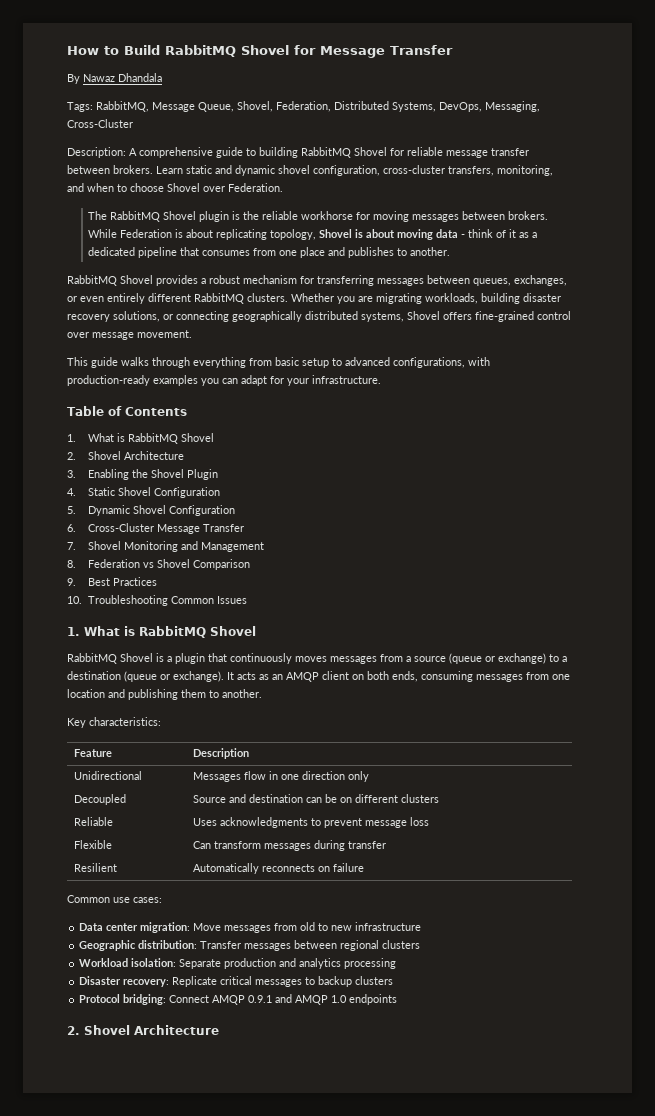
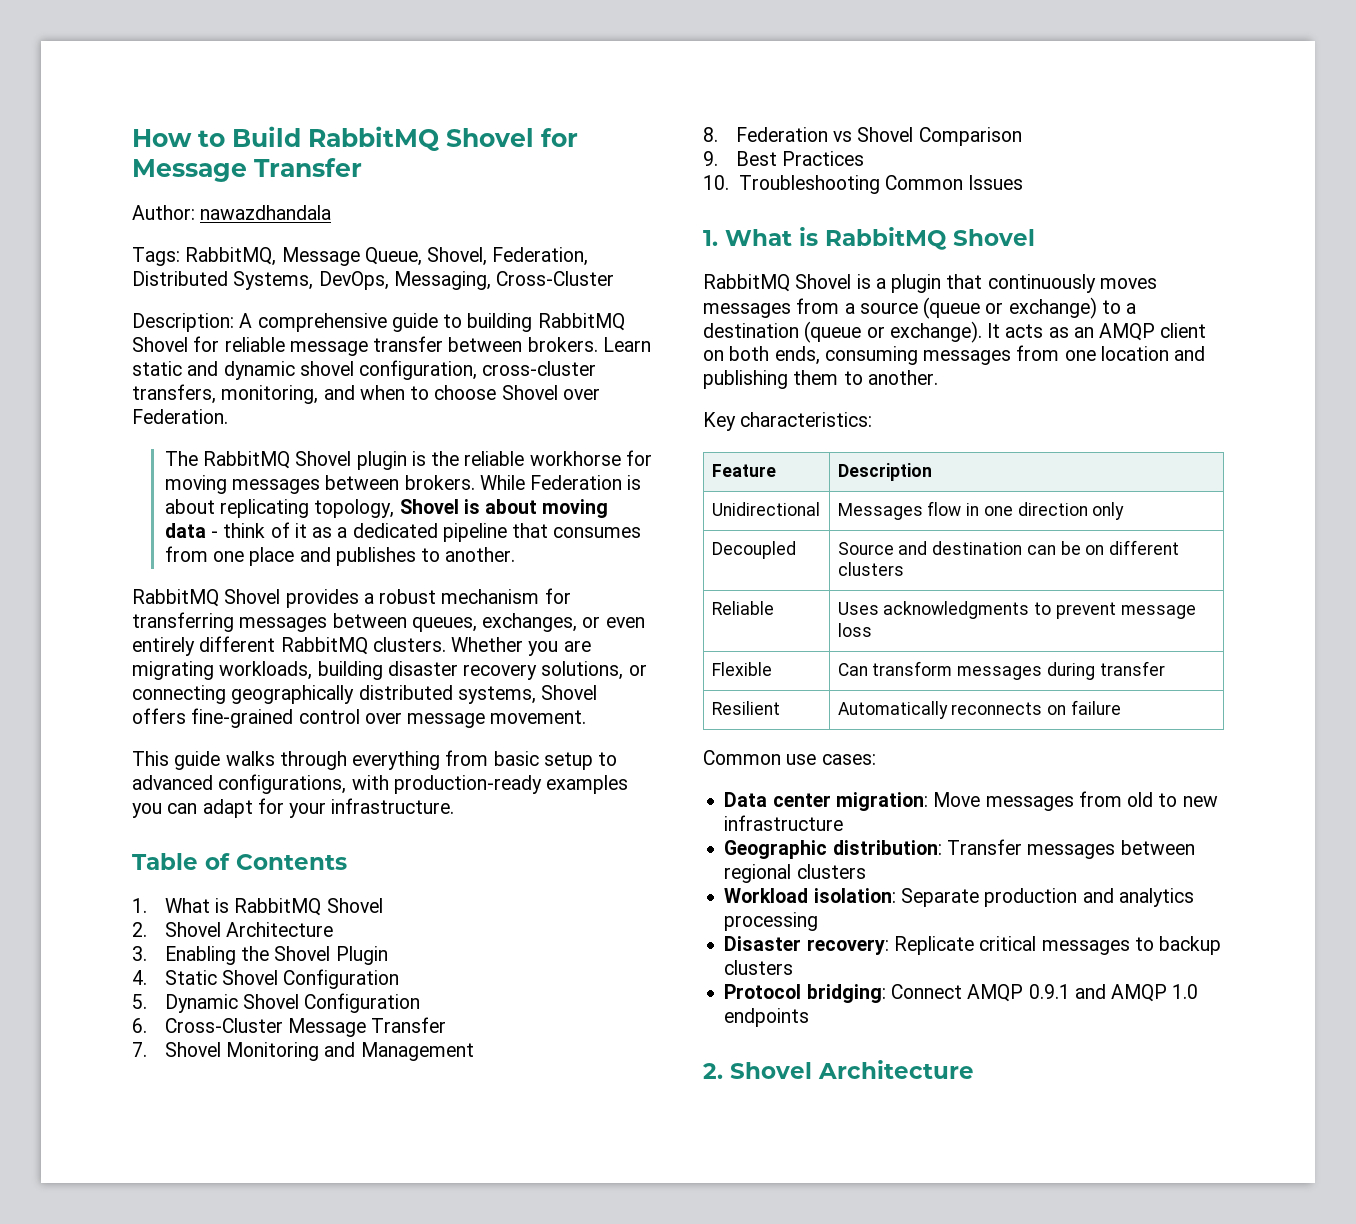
- By Nawaz Dhandala
+ Author: nawazdhandala

